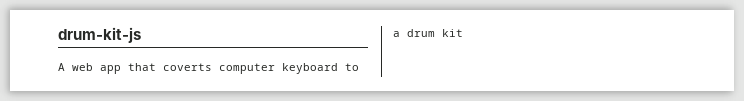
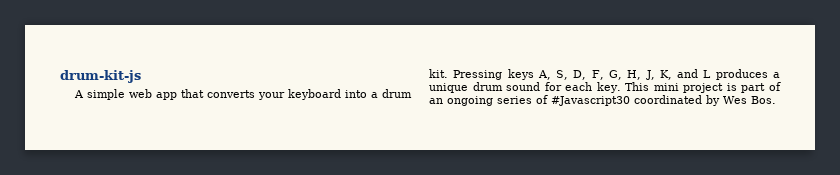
- A web app that coverts computer keyboard to a drum kit
+ A simple web app that converts your keyboard into a drum kit. Pressing keys A, S, D, F, G, H, J, K, and L produces a unique drum sound for each key. This mini project is part of an ongoing series of #Javascript30 coordinated by Wes Bos.

